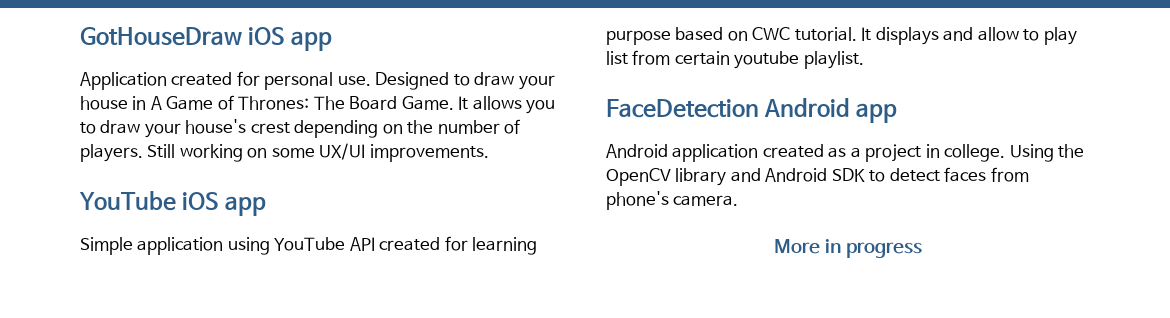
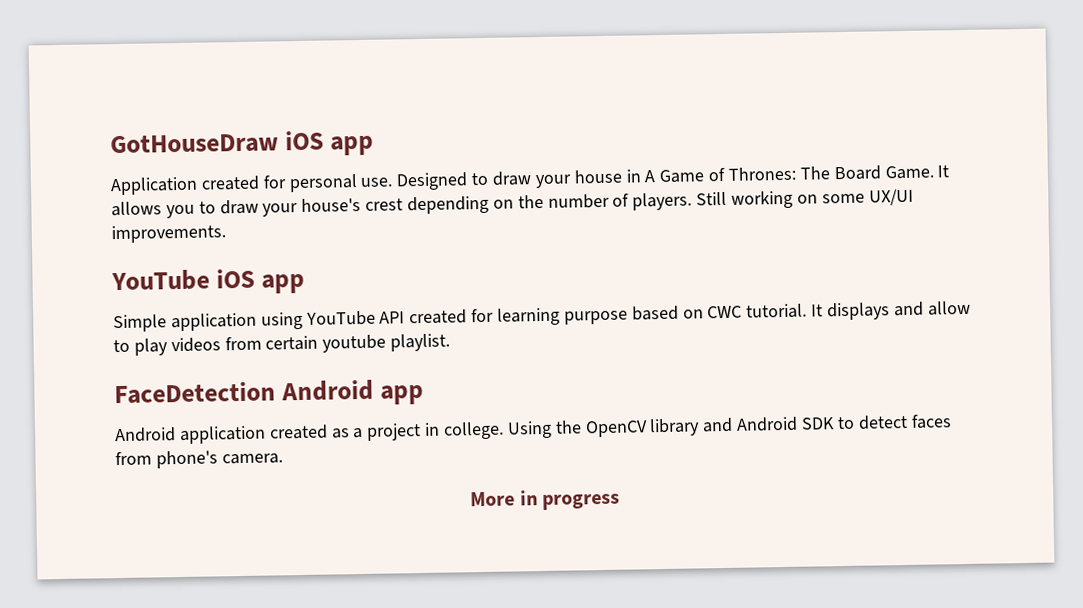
- It displays and allow to play list from certain youtube playlist.
+ It displays and allow to play videos from certain youtube playlist.

